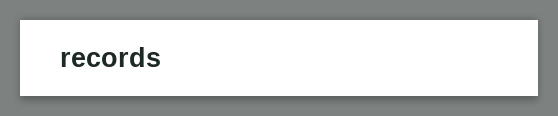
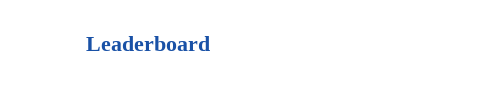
- records
+ Leaderboard

